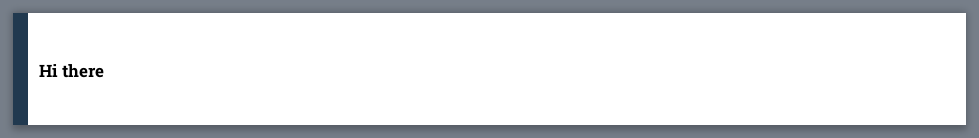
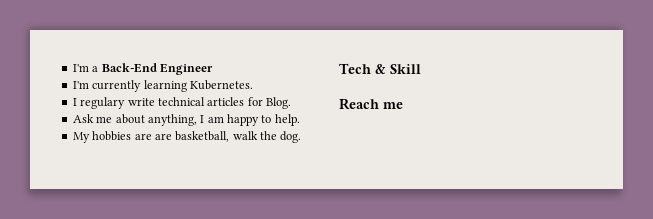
- Hi there
+ I'm a Back-End Engineer
+ I'm currently learning Kubernetes.
+ I regulary write technical articles for Blog.
+ Ask me about anything, I am happy to help.
+ My hobbies are are basketball, walk the dog.
+ Tech & Skill
+ Reach me

